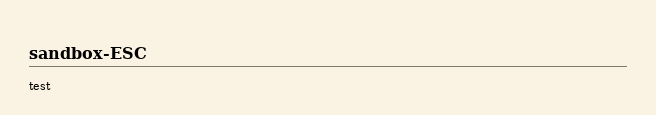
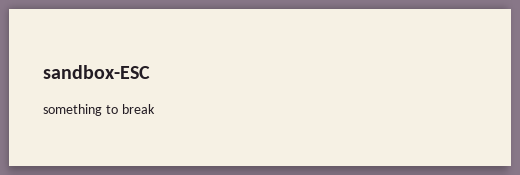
- test
+ something to break

